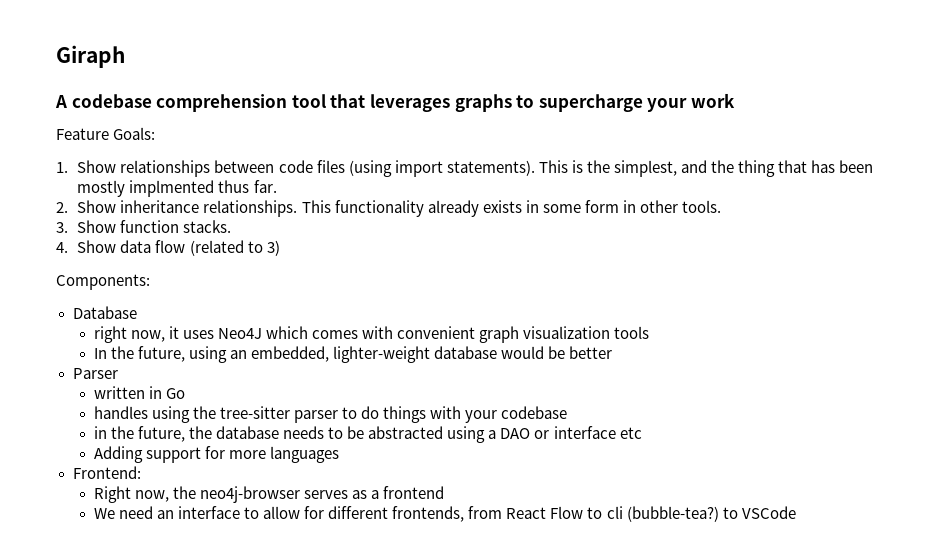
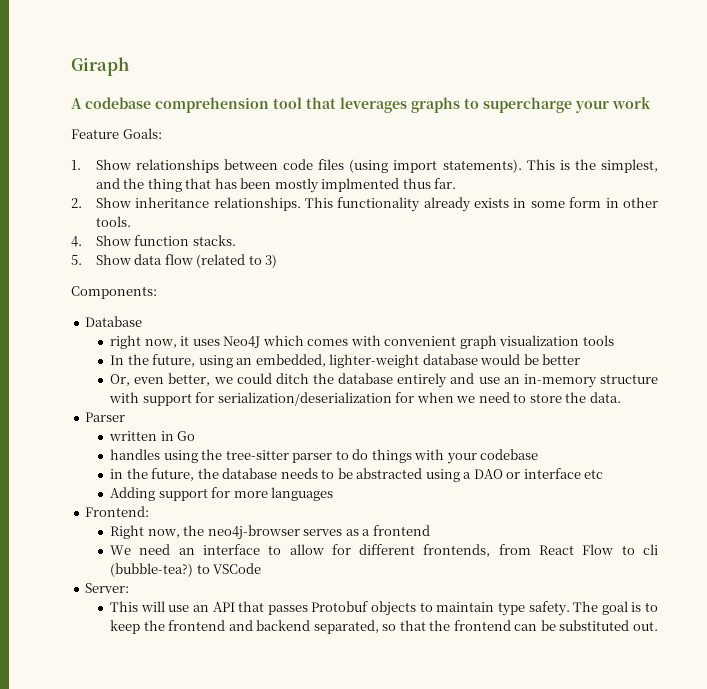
- 3. Show function stacks.
+ 4. Show function stacks.
- 4. Show data flow (related to 3)
+ 5. Show data flow (related to 3)
+ Or, even better, we could ditch the database entirely and use an in-memory structure with support for serialization/deserialization for when we need to store the data.
+ Server:
+ This will use an API that passes Protobuf objects to maintain type safety. The goal is to keep the frontend and backend separated, so that the frontend can be substituted out.

